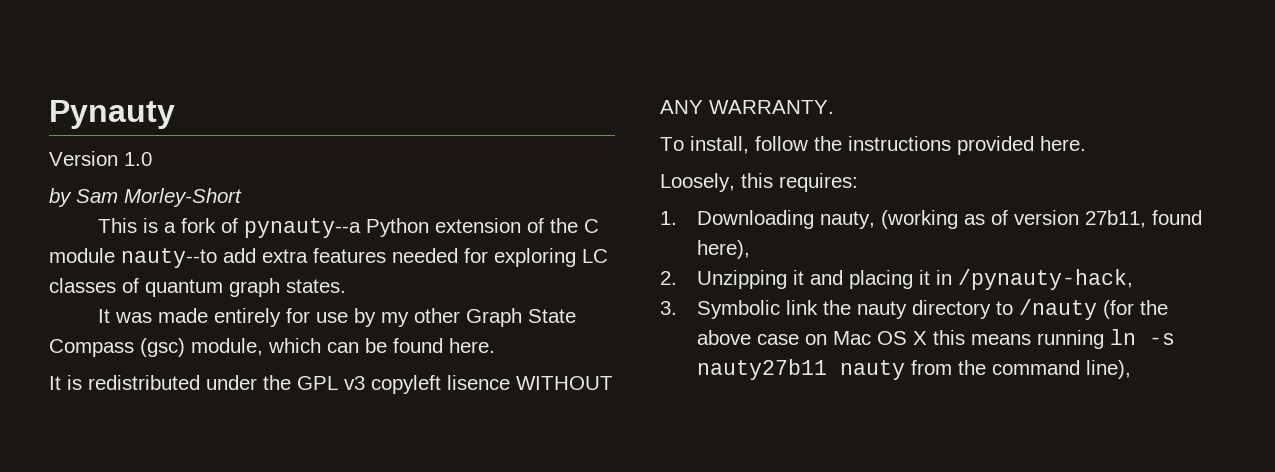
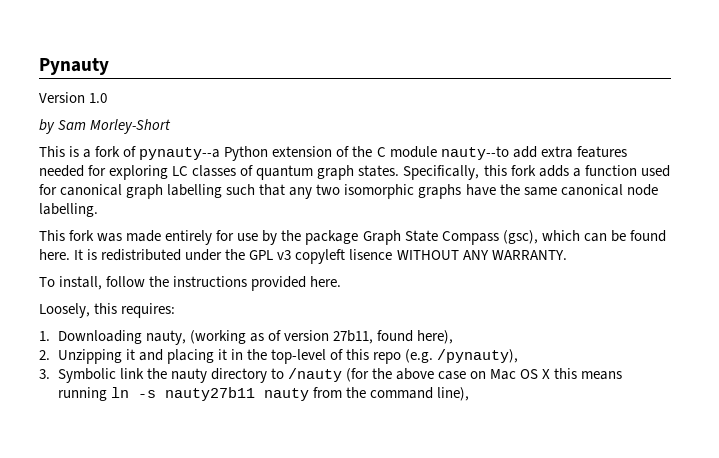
- This is a fork of pynauty--a Python extension of the C module nauty--to add extra features needed for exploring LC classes of quantum graph states.
- It was made entirely for use by my other Graph State Compass (gsc) module, which can be found here.
- It is redistributed under the GPL v3 copyleft lisence WITHOUT ANY WARRANTY.
+ This is a fork of pynauty--a Python extension of the C module nauty--to add extra features needed for exploring LC classes of quantum graph states. Specifically, this fork adds a function used for canonical graph labelling such that any two isomorphic graphs have the same canonical node labelling.
+ This fork was made entirely for use by the package Graph State Compass (gsc), which can be found here. It is redistributed under the GPL v3 copyleft lisence WITHOUT ANY WARRANTY.
- 2. Unzipping it and placing it in /pynauty-hack,
+ 2. Unzipping it and placing it in the top-level of this repo (e.g. /pynauty),

